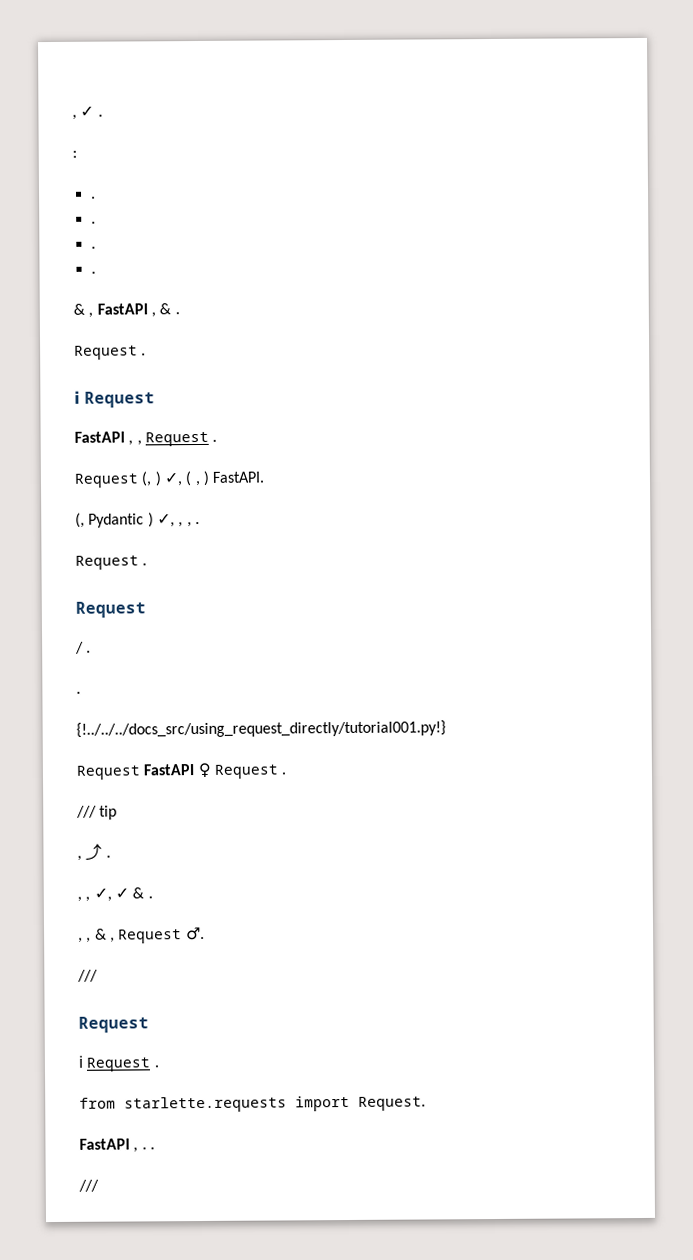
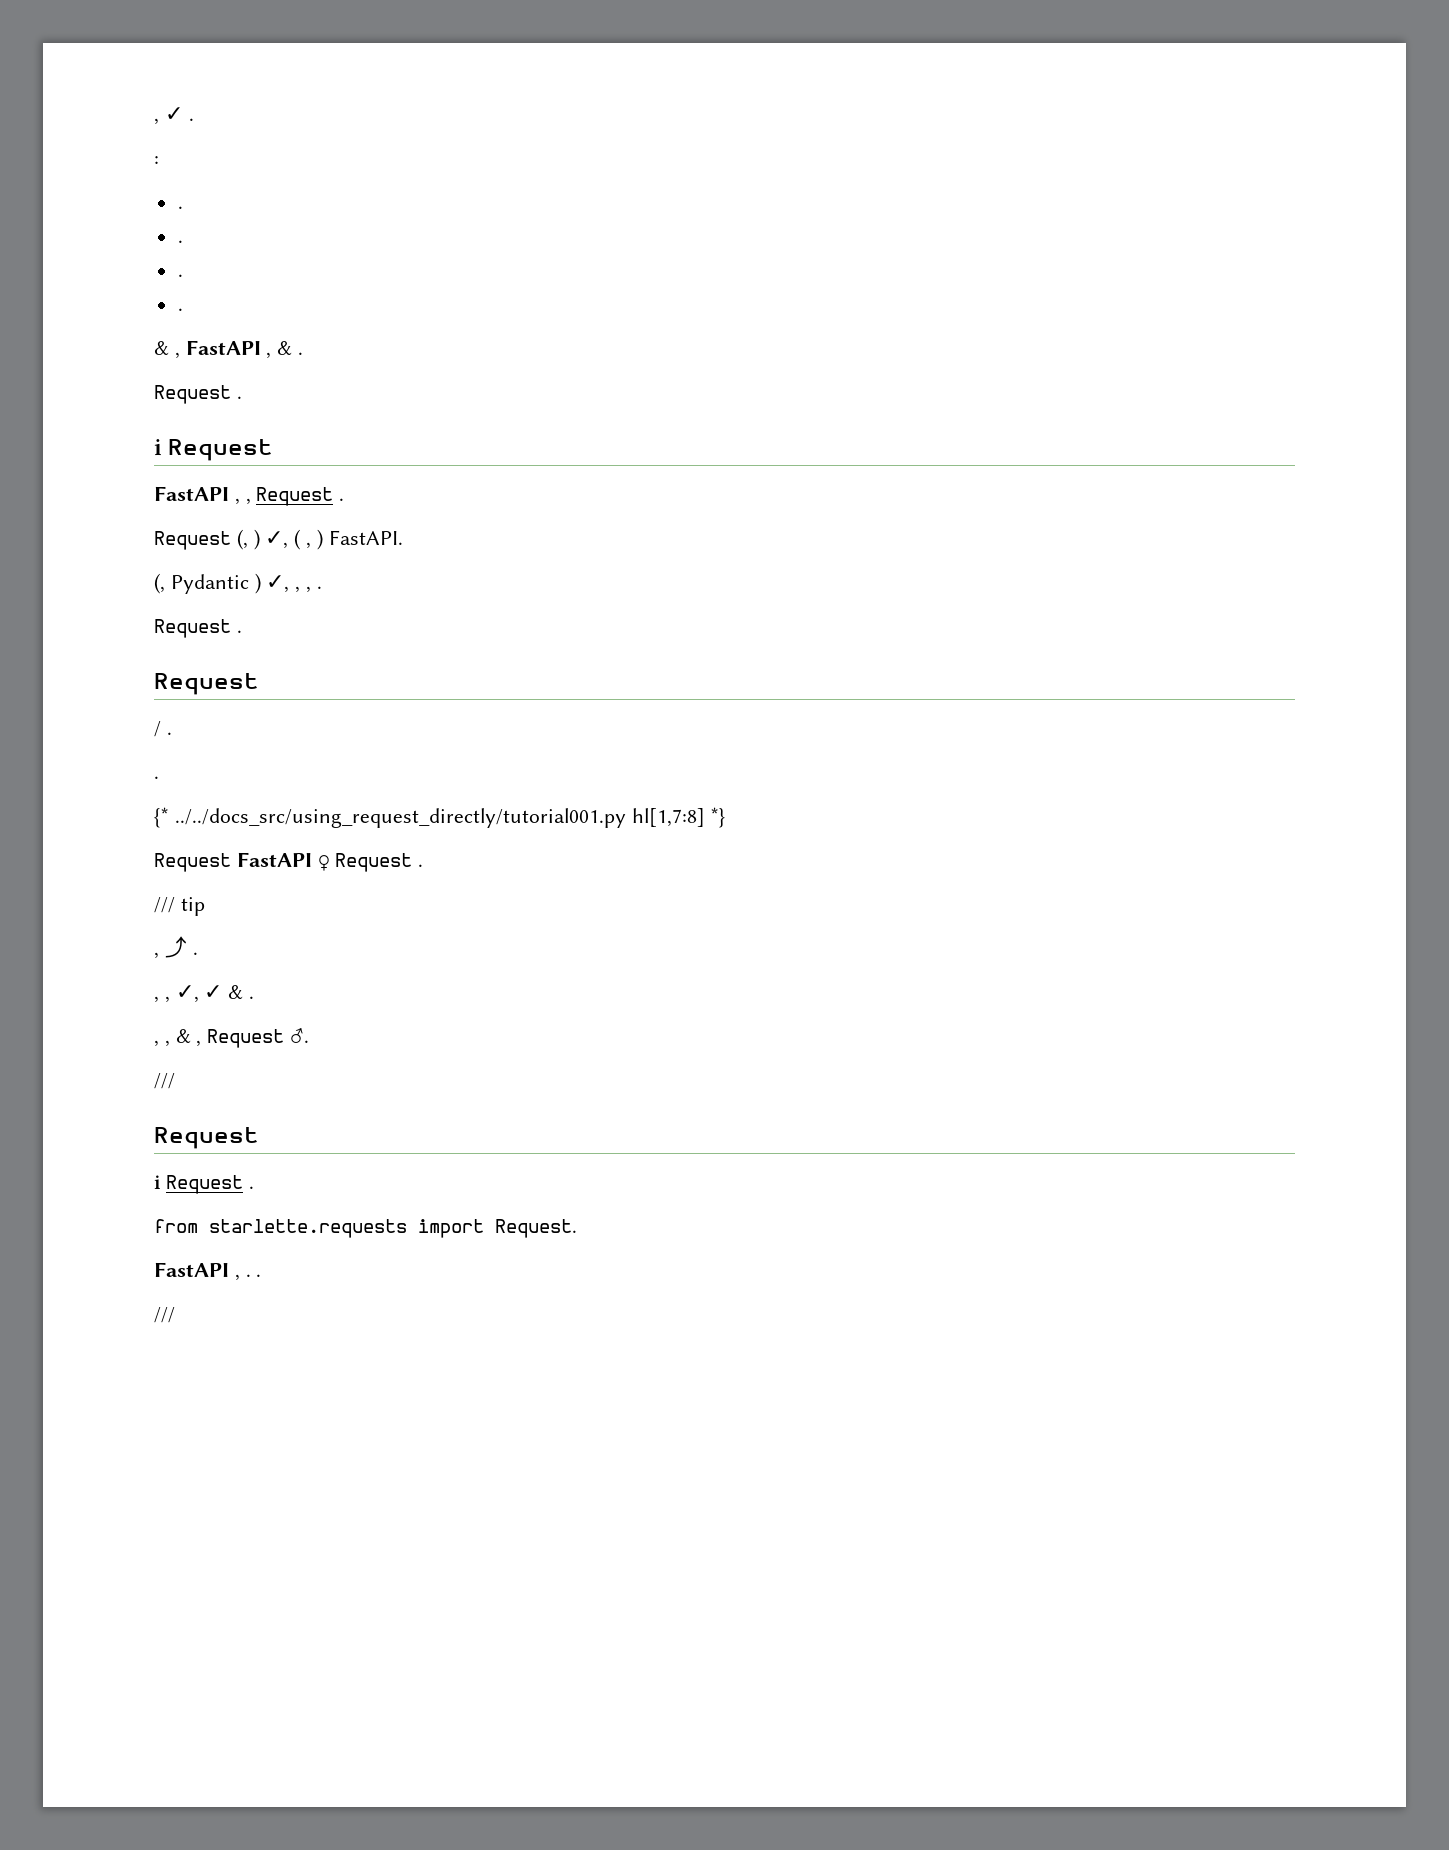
- {!../../../docs_src/using_request_directly/tutorial001.py!}
+ {* ../../docs_src/using_request_directly/tutorial001.py hl[1,7:8] *}

